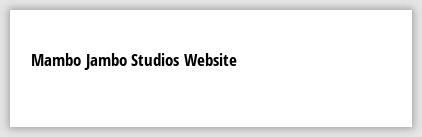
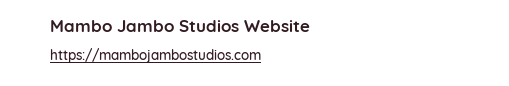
+ https://mambojambostudios.com

